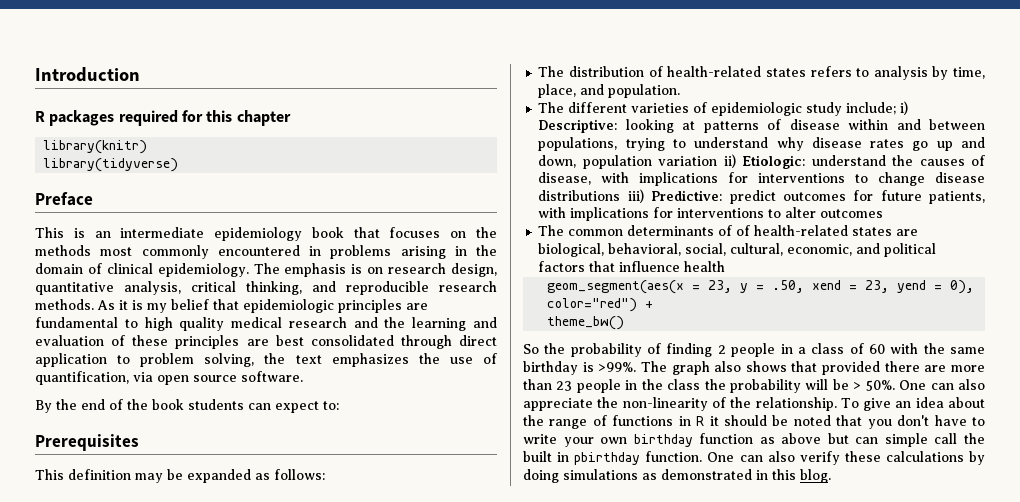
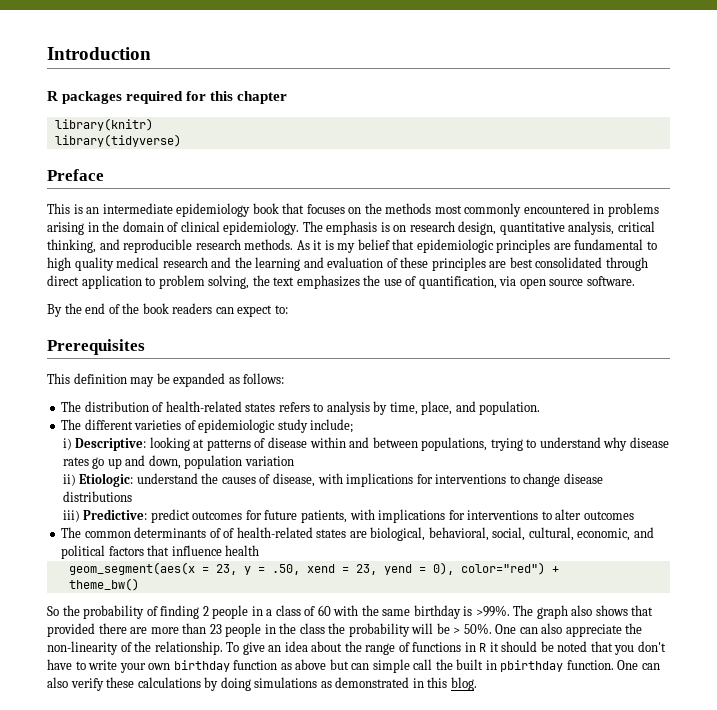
- By the end of the book students can expect to:
+ By the end of the book readers can expect to:
- The different varieties of epidemiologic study include; i) Descriptive: looking at patterns of disease within and between populations, trying to understand why disease rates go up and down, population variation ii) Etiologic: understand the causes of disease, with implications for interventions to change disease distributions iii) Predictive: predict outcomes for future patients, with implications for interventions to alter outcomes
+ The different varieties of epidemiologic study include;
+ i) Descriptive: looking at patterns of disease within and between populations, trying to understand why disease rates go up and down, population variation
+ ii) Etiologic: understand the causes of disease, with implications for interventions to change disease distributions
+ iii) Predictive: predict outcomes for future patients, with implications for interventions to alter outcomes

